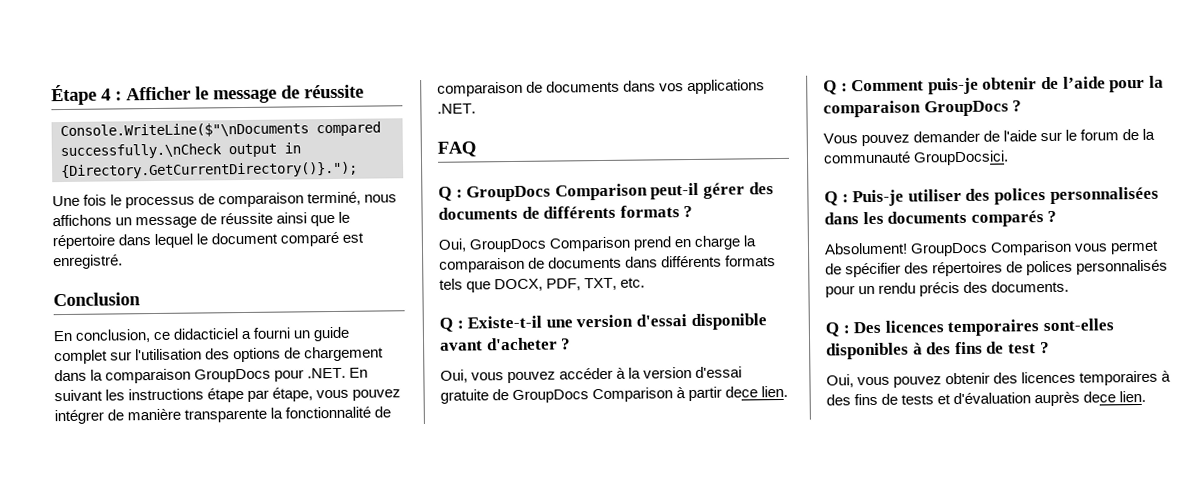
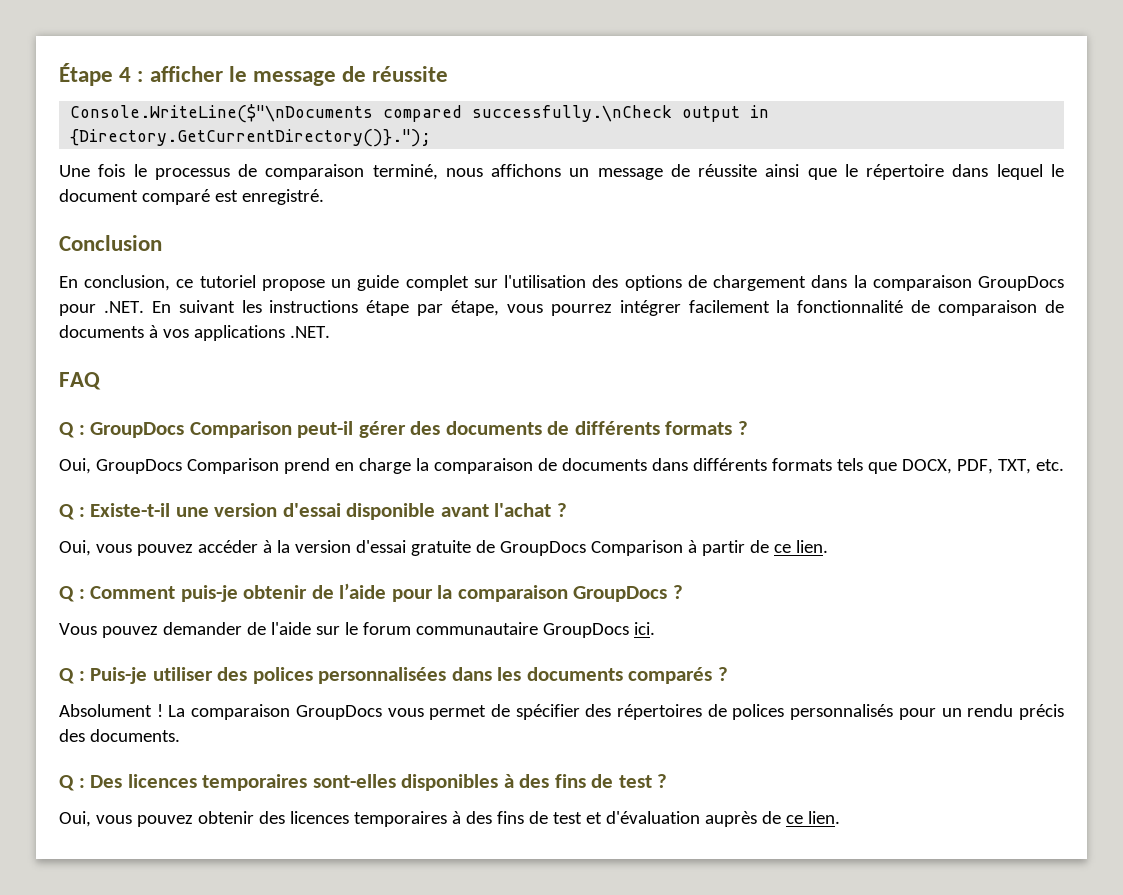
- Étape 4 : Afficher le message de réussite
+ Étape 4 : afficher le message de réussite
- En conclusion, ce didacticiel a fourni un guide complet sur l'utilisation des options de chargement dans la comparaison GroupDocs pour .NET. En suivant les instructions étape par étape, vous pouvez intégrer de manière transparente la fonctionnalité de comparaison de documents dans vos applications .NET.
+ En conclusion, ce tutoriel propose un guide complet sur l'utilisation des options de chargement dans la comparaison GroupDocs pour .NET. En suivant les instructions étape par étape, vous pourrez intégrer facilement la fonctionnalité de comparaison de documents à vos applications .NET.
- Q : Existe-t-il une version d'essai disponible avant d'acheter ?
+ Q : Existe-t-il une version d'essai disponible avant l'achat ?
- Oui, vous pouvez accéder à la version d'essai gratuite de GroupDocs Comparison à partir dece lien.
+ Oui, vous pouvez accéder à la version d'essai gratuite de GroupDocs Comparison à partir de ce lien.
- Vous pouvez demander de l'aide sur le forum de la communauté GroupDocsici.
+ Vous pouvez demander de l'aide sur le forum communautaire GroupDocs ici.
- Absolument! GroupDocs Comparison vous permet de spécifier des répertoires de polices personnalisés pour un rendu précis des documents.
+ Absolument ! La comparaison GroupDocs vous permet de spécifier des répertoires de polices personnalisés pour un rendu précis des documents.
- Oui, vous pouvez obtenir des licences temporaires à des fins de tests et d'évaluation auprès dece lien.
+ Oui, vous pouvez obtenir des licences temporaires à des fins de test et d'évaluation auprès de ce lien.

